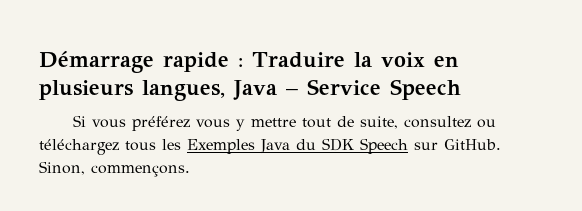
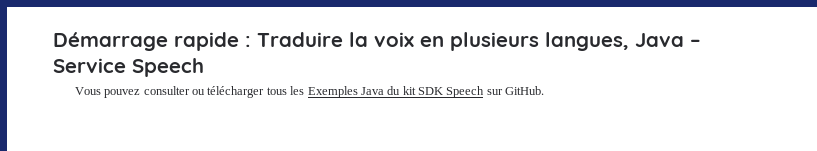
- Si vous préférez vous y mettre tout de suite, consultez ou téléchargez tous les Exemples Java du SDK Speech sur GitHub. Sinon, commençons.
+ Vous pouvez consulter ou télécharger tous les Exemples Java du kit SDK Speech sur GitHub.

